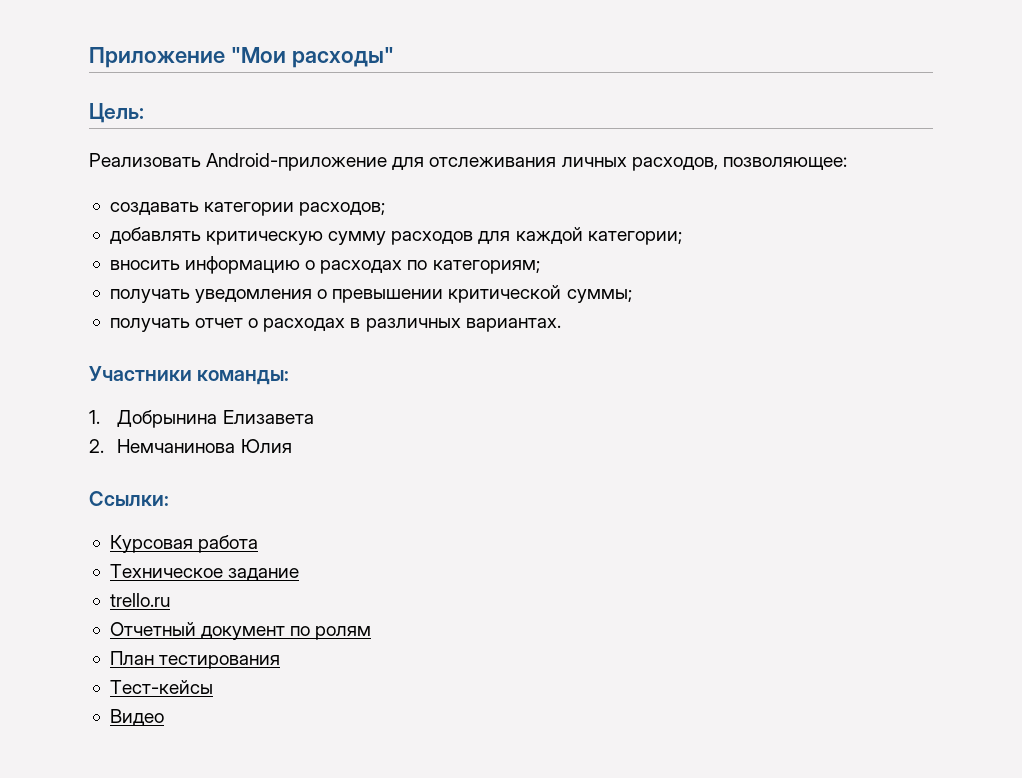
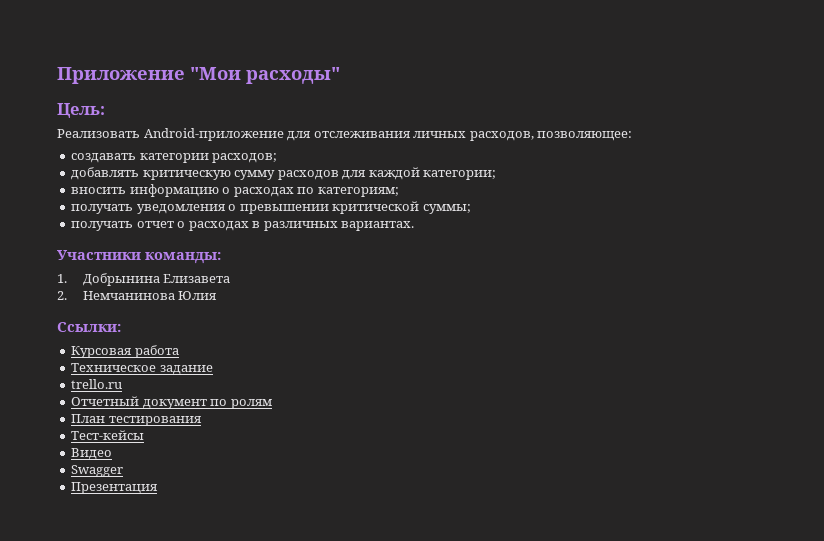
+ Swagger
+ Презентация

